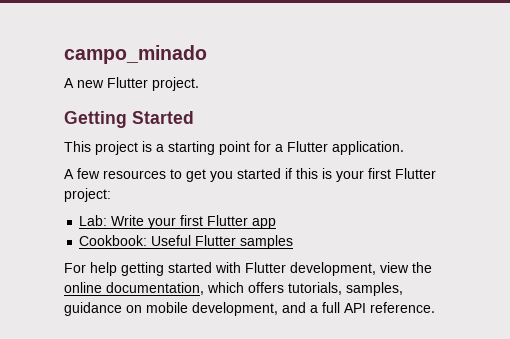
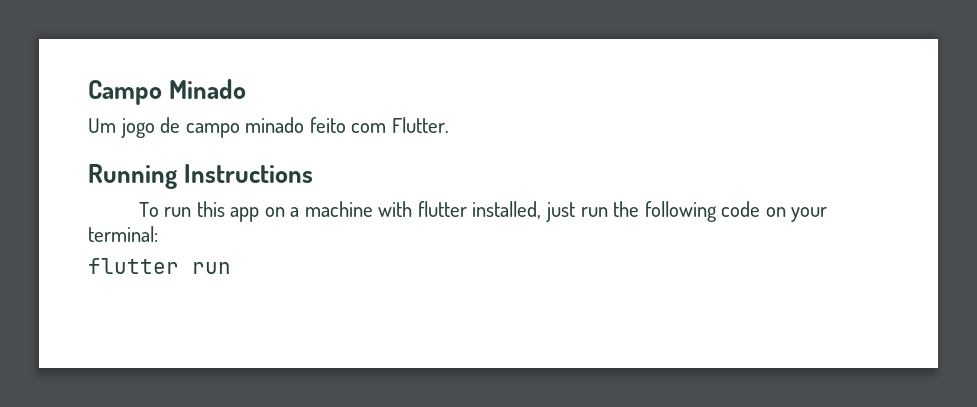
- campo_minado
- A new Flutter project.
- Getting Started
- This project is a starting point for a Flutter application.
- A few resources to get you started if this is your first Flutter project:
- Lab: Write your first Flutter app
- Cookbook: Useful Flutter samples
- For help getting started with Flutter development, view the online documentation, which offers tutorials, samples, guidance on mobile development, and a full API reference.
+ Campo Minado
+ Um jogo de campo minado feito com Flutter.
+ Running Instructions
+ To run this app on a machine with flutter installed, just run the following code on your terminal:
+ flutter run

